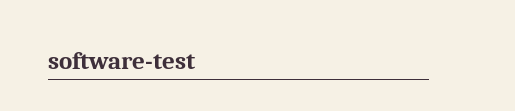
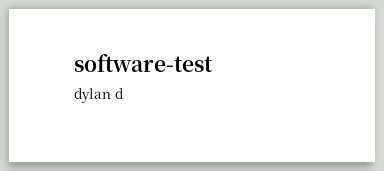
+ dylan d

